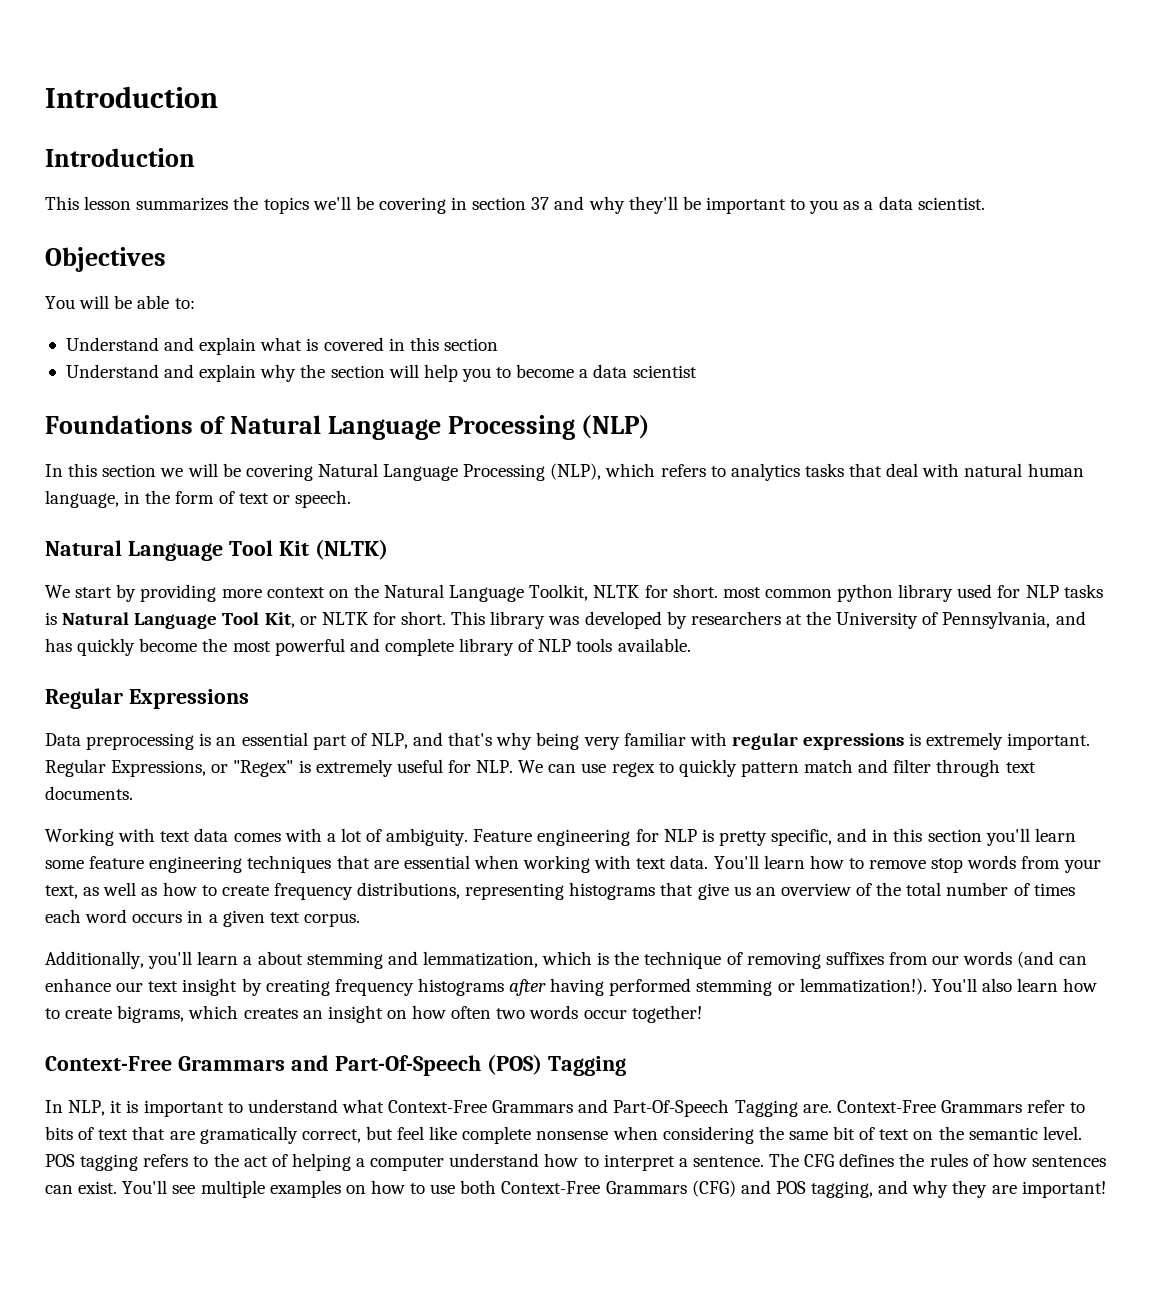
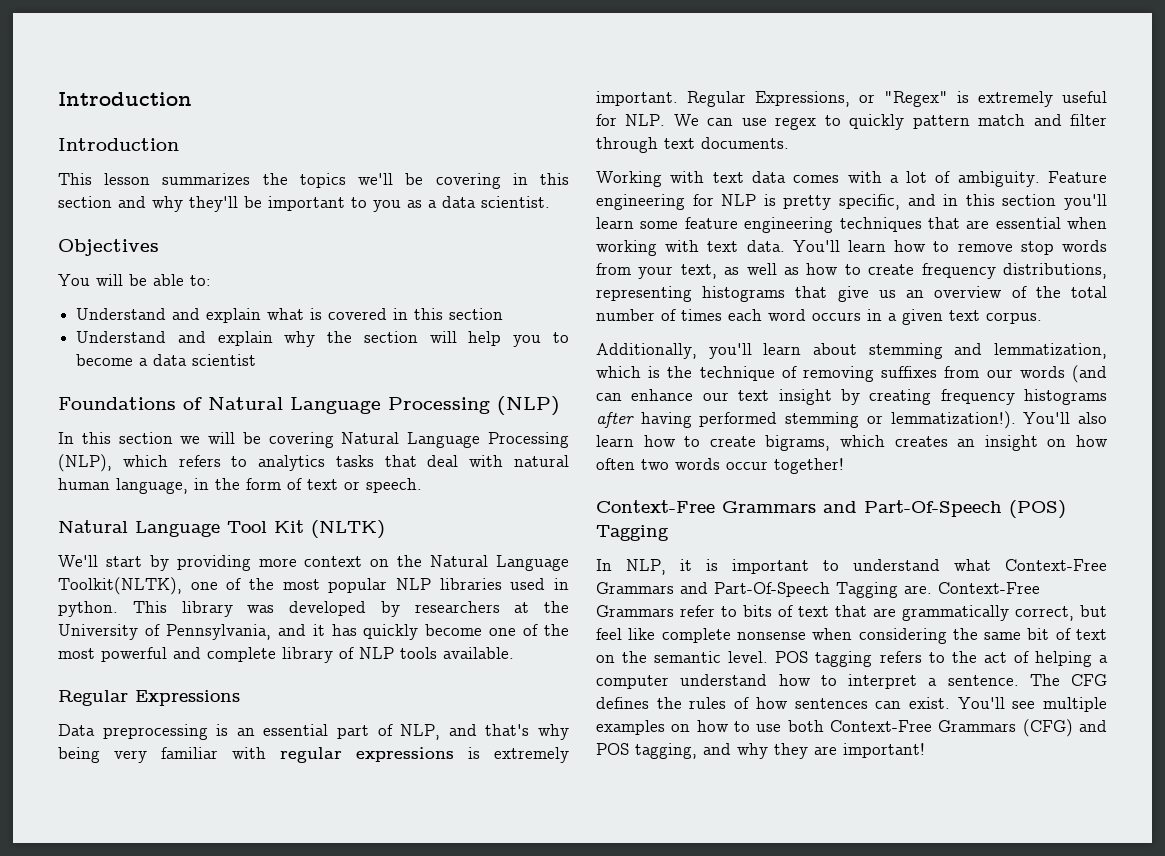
- This lesson summarizes the topics we'll be covering in section 37 and why they'll be important to you as a data scientist.
+ This lesson summarizes the topics we'll be covering in this section and why they'll be important to you as a data scientist.
- We start by providing more context on the Natural Language Toolkit, NLTK for short. most common python library used for NLP tasks is Natural Language Tool Kit, or NLTK for short.
+ We'll start by providing more context on the Natural Language Toolkit(NLTK), one of the most popular NLP libraries used in python.
- This library was developed by researchers at the University of Pennsylvania, and has quickly become the most powerful and complete library of NLP tools available.
+ This library was developed by researchers at the University of Pennsylvania, and it has quickly become one of the most powerful and complete library of NLP tools available.
- Additionally, you'll learn a about stemming and lemmatization, which is the technique of removing suffixes from our words (and can enhance our text insight by creating frequency histograms after having performed stemming or lemmatization!).
+ Additionally, you'll learn about stemming and lemmatization, which is the technique of removing suffixes from our words (and can enhance our text insight by creating frequency histograms after having performed stemming or lemmatization!).
- Context-Free Grammars refer to bits of text that are gramatically correct, but feel like complete nonsense when considering the same bit of text on the semantic level.
+ Context-Free Grammars refer to bits of text that are grammatically correct, but feel like complete nonsense when considering the same bit of text on the semantic level.

